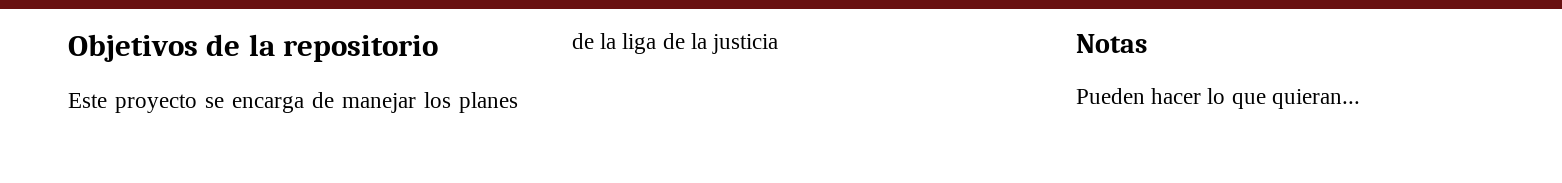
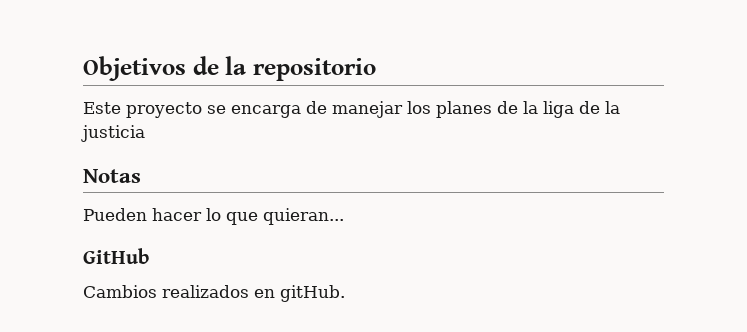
+ GitHub
+ Cambios realizados en gitHub.

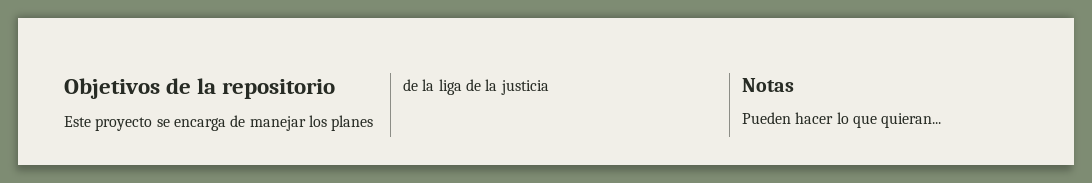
- GitHub
- Cambios realizados en gitHub.

